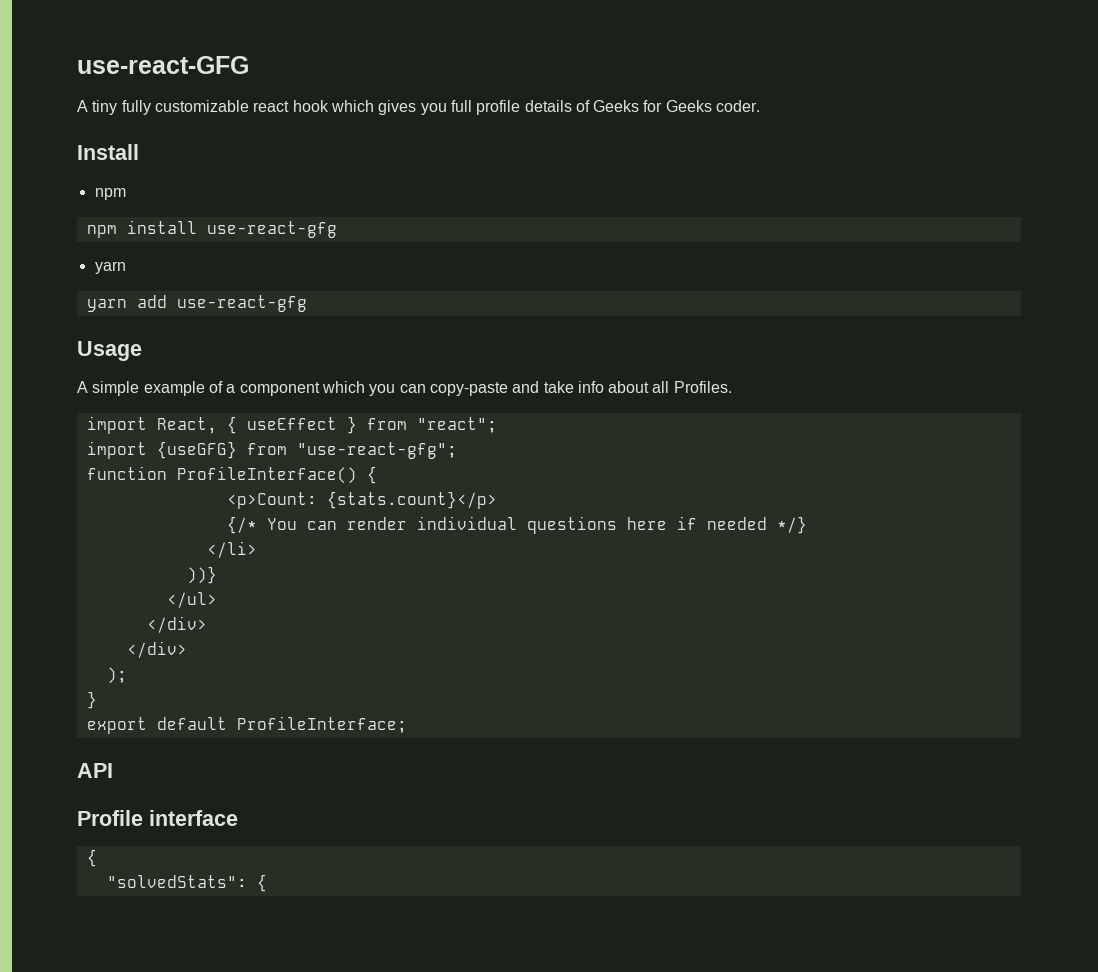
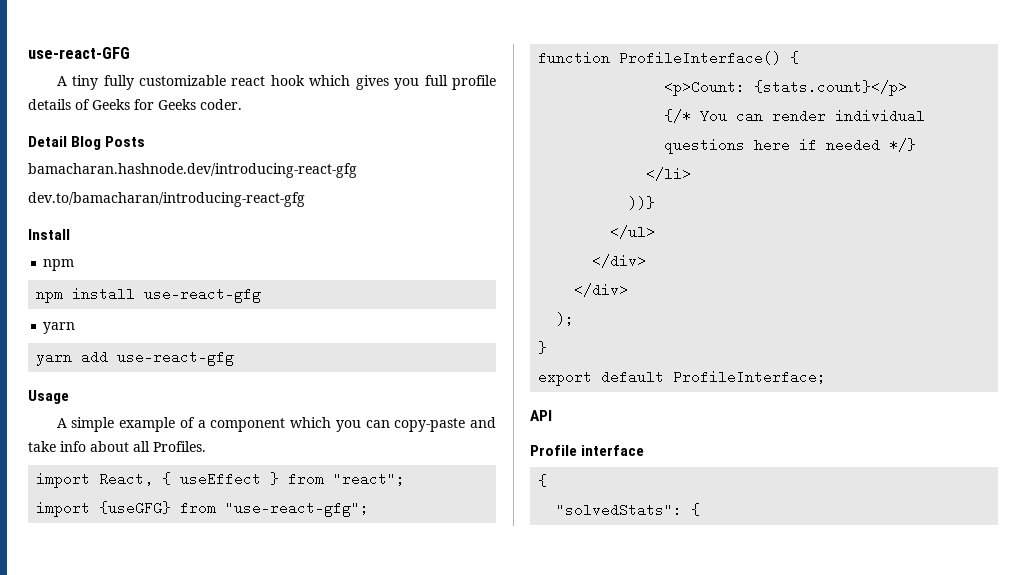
+ Detail Blog Posts
+ bamacharan.hashnode.dev/introducing-react-gfg
+ dev.to/bamacharan/introducing-react-gfg

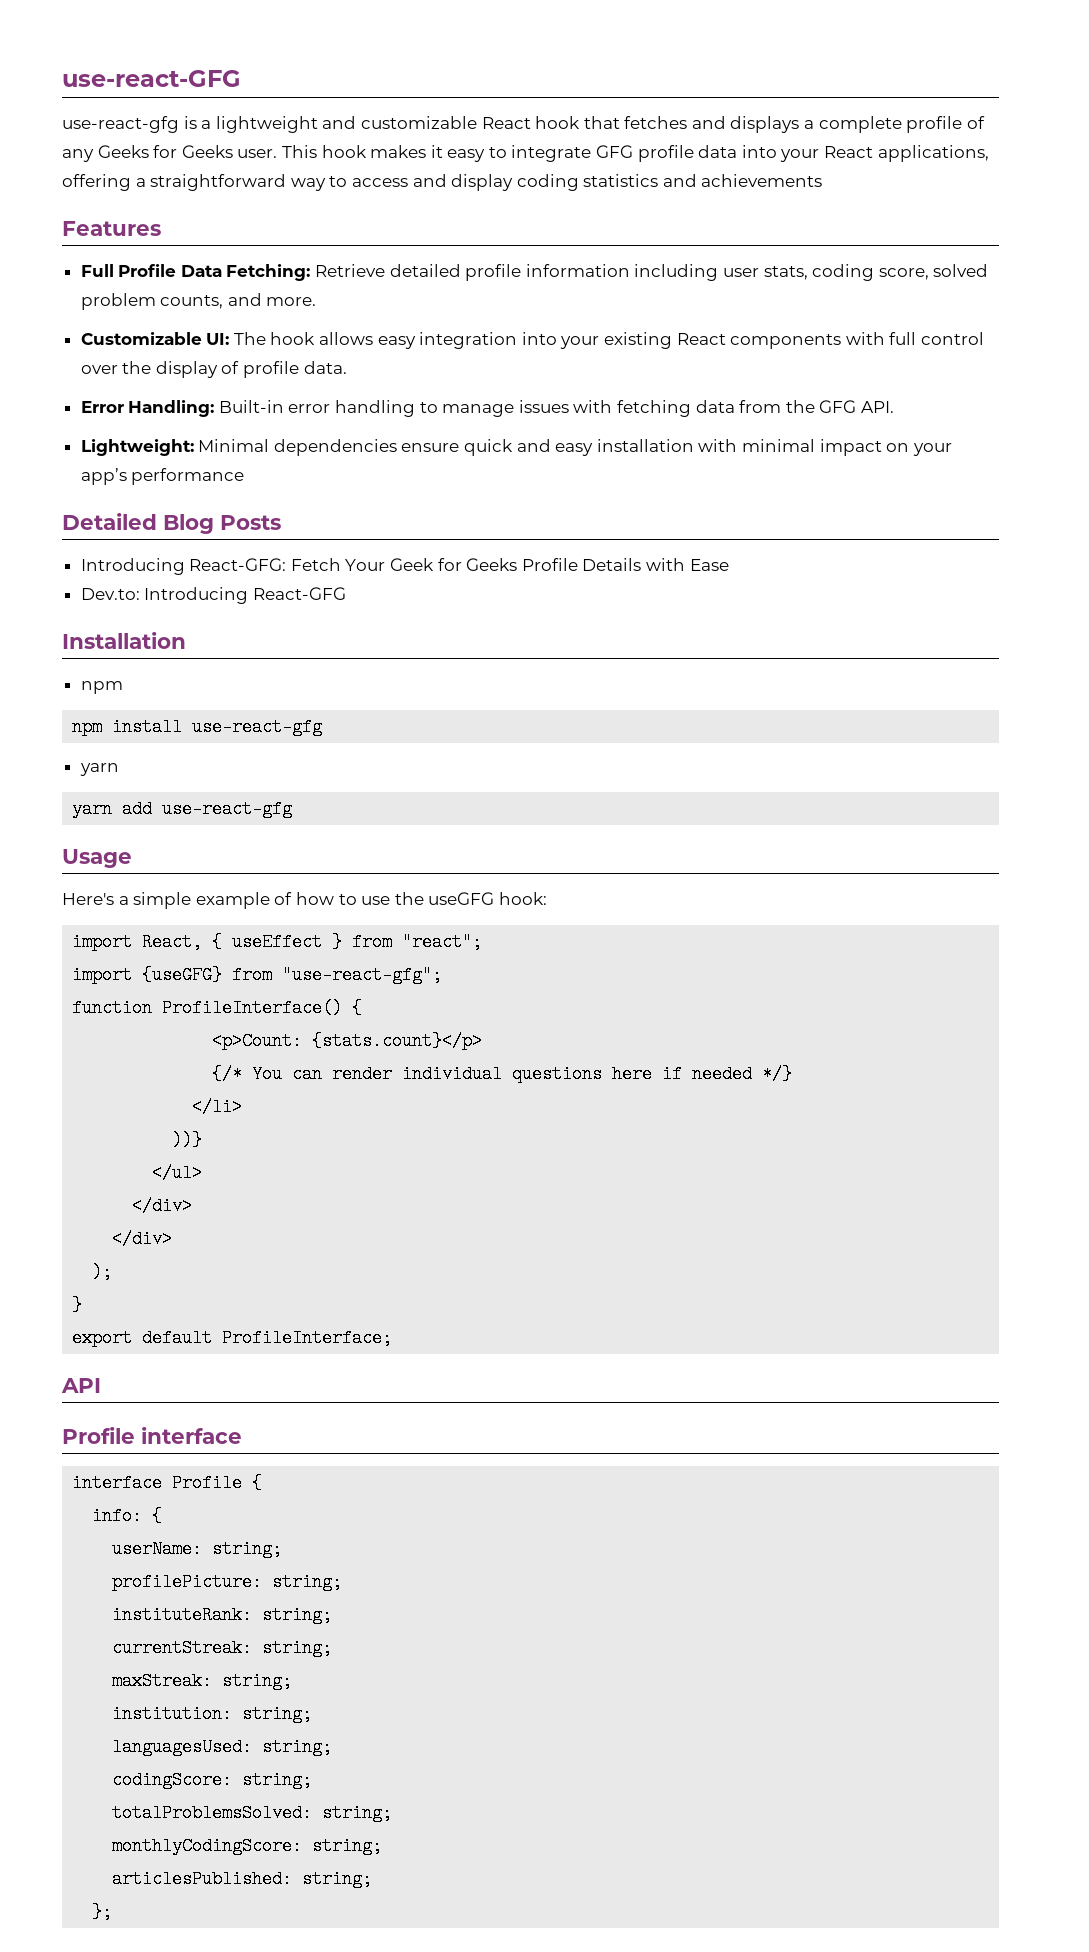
- A tiny fully customizable react hook which gives you full profile details of Geeks for Geeks coder.
- Detail Blog Posts
- bamacharan.hashnode.dev/introducing-react-gfg
- dev.to/bamacharan/introducing-react-gfg
- Install
+ use-react-gfg is a lightweight and customizable React hook that fetches and displays a complete profile of any Geeks for Geeks user. This hook makes it easy to integrate GFG profile data into your React applications, offering a straightforward way to access and display coding statistics and achievements
+ Features
+ Full Profile Data Fetching: Retrieve detailed profile information including user stats, coding score, solved problem counts, and more.
+ Customizable UI: The hook allows easy integration into your existing React components with full control over the display of profile data.
+ Error Handling: Built-in error handling to manage issues with fetching data from the GFG API.
+ Lightweight: Minimal dependencies ensure quick and easy installation with minimal impact on your app’s performance
+ Detailed Blog Posts
+ Introducing React-GFG: Fetch Your Geek for Geeks Profile Details with Ease
+ Dev.to: Introducing React-GFG
+ Installation
- A simple example of a component which you can copy-paste and take info about all Profiles.
+ Here's a simple example of how to use the useGFG hook:
  Profile interface
- {
- "solvedStats": {
+ interface Profile {
+ info: {
+ userName: string;
+ profilePicture: string;
+ instituteRank: string;
+ currentStreak: string;
+ maxStreak: string;
+ institution: string;
+ languagesUsed: string;
+ codingScore: string;
+ totalProblemsSolved: string;
+ monthlyCodingScore: string;
+ articlesPublished: string;
+ };

